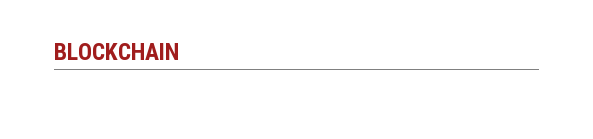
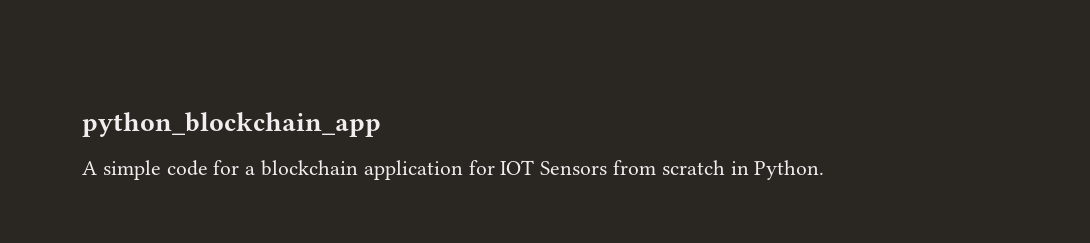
- BLOCKCHAIN
+ python_blockchain_app
+ A simple code for a blockchain application for IOT Sensors from scratch in Python.

